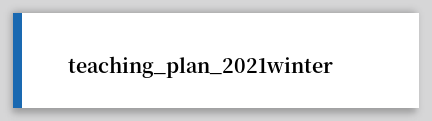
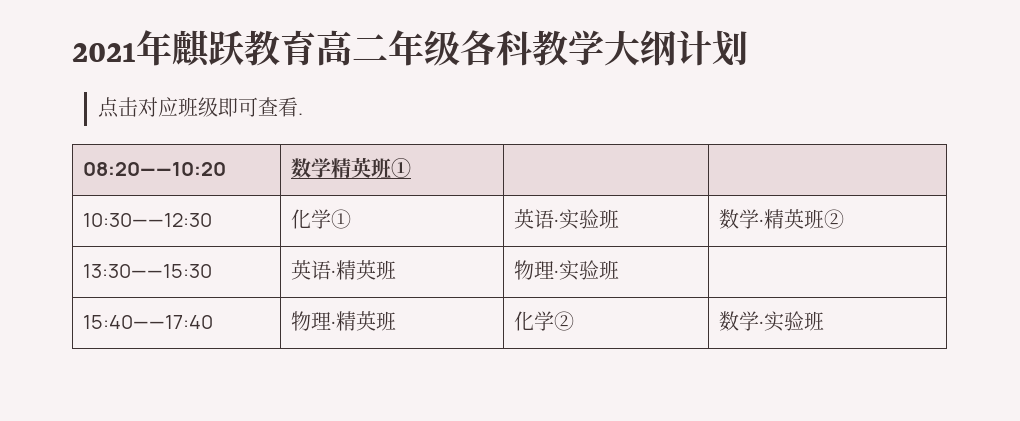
- teaching_plan_2021winter
+ 2021年麒跃教育高二年级各科教学大纲计划
+ 点击对应班级即可查看.
+ 08:20——10:20 | 数学精英班① | |
+ 10:30——12:30 | 化学① | 英语·实验班 | 数学·精英班②
+ 13:30——15:30 | 英语·精英班 | 物理·实验班 |
+ 15:40——17:40 | 物理·精英班 | 化学② | 数学·实验班

